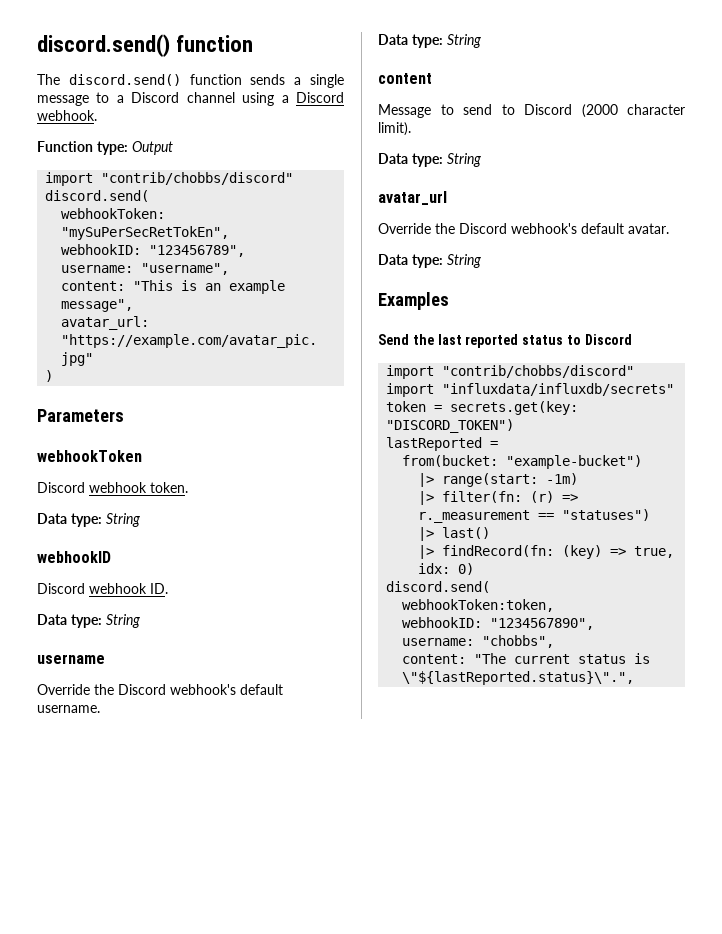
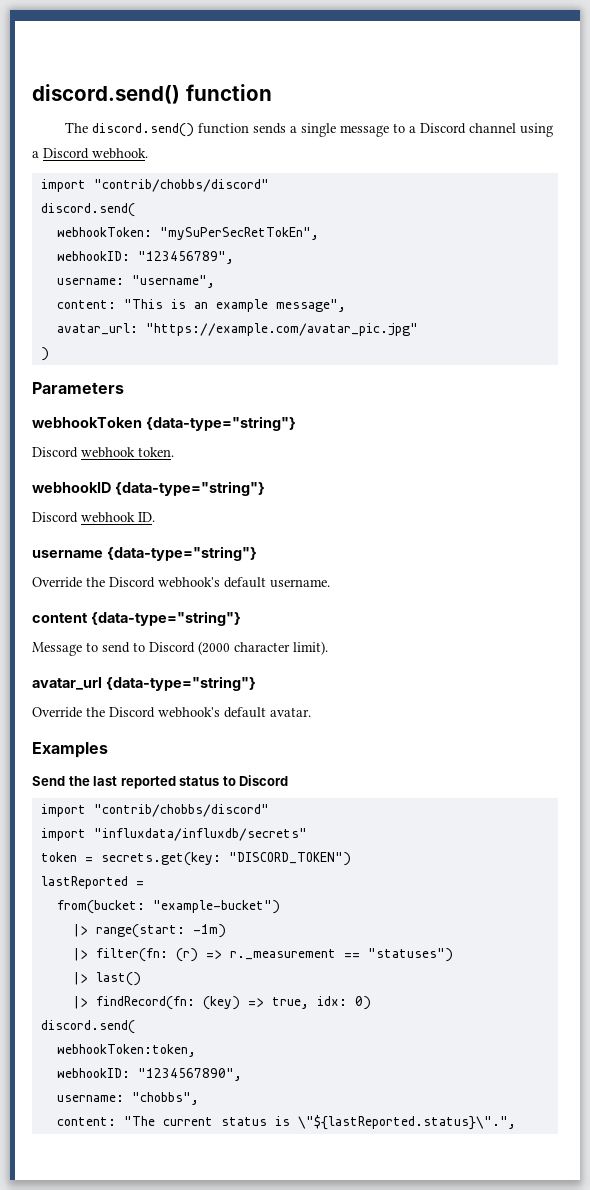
- Function type: Output
- webhookToken
+ webhookToken {data-type="string"}
  Discord webhook token.
- Data type: String
- webhookID
+ webhookID {data-type="string"}
  Discord webhook ID.
- Data type: String
- username
+ username {data-type="string"}
  Override the Discord webhook's default username.
- Data type: String
- content
+ content {data-type="string"}
  Message to send to Discord (2000 character limit).
- Data type: String
- avatar_url
+ avatar_url {data-type="string"}
  Override the Discord webhook's default avatar.
- Data type: String

